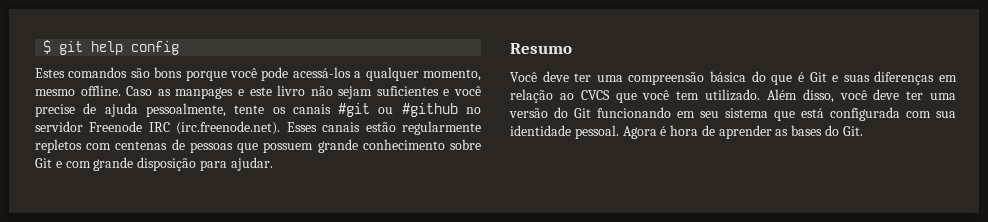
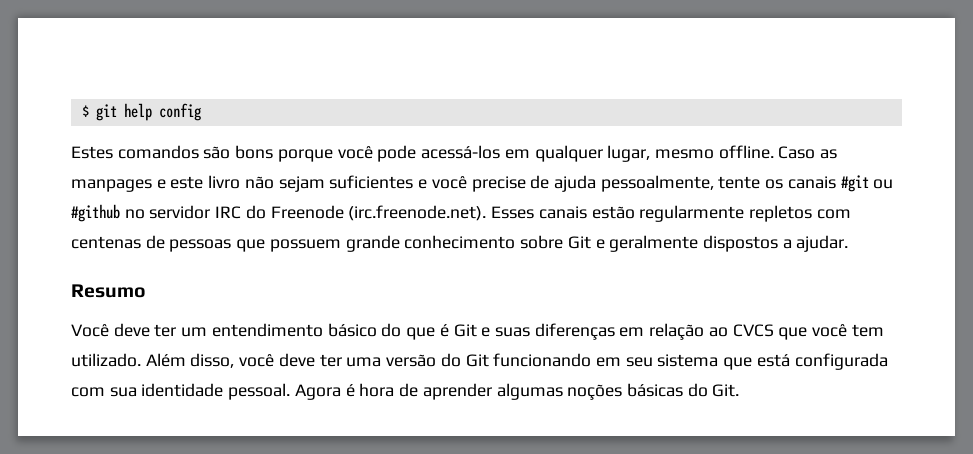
- Estes comandos são bons porque você pode acessá-los a qualquer momento, mesmo offline.
+ Estes comandos são bons porque você pode acessá-los em qualquer lugar, mesmo offline.
- Caso as manpages e este livro não sejam suficientes e você precise de ajuda pessoalmente, tente os canais #git ou #github no servidor Freenode IRC (irc.freenode.net). Esses canais estão regularmente repletos com centenas de pessoas que possuem grande conhecimento sobre Git e com grande disposição para ajudar.
+ Caso as manpages e este livro não sejam suficientes e você precise de ajuda pessoalmente, tente os canais #git ou #github no servidor IRC do Freenode (irc.freenode.net). Esses canais estão regularmente repletos com centenas de pessoas que possuem grande conhecimento sobre Git e geralmente dispostos a ajudar.
- Você deve ter uma compreensão básica do que é Git e suas diferenças em relação ao CVCS que você tem utilizado.
+ Você deve ter um entendimento básico do que é Git e suas diferenças em relação ao CVCS que você tem utilizado.
- Agora é hora de aprender as bases do Git.
+ Agora é hora de aprender algumas noções básicas do Git.

